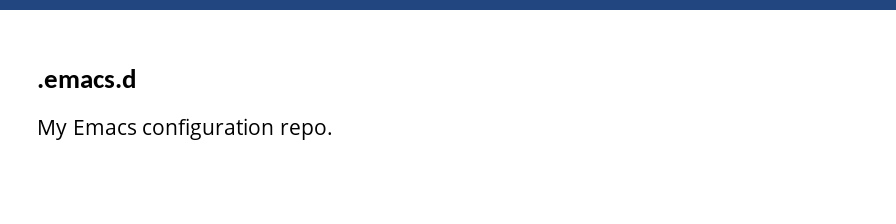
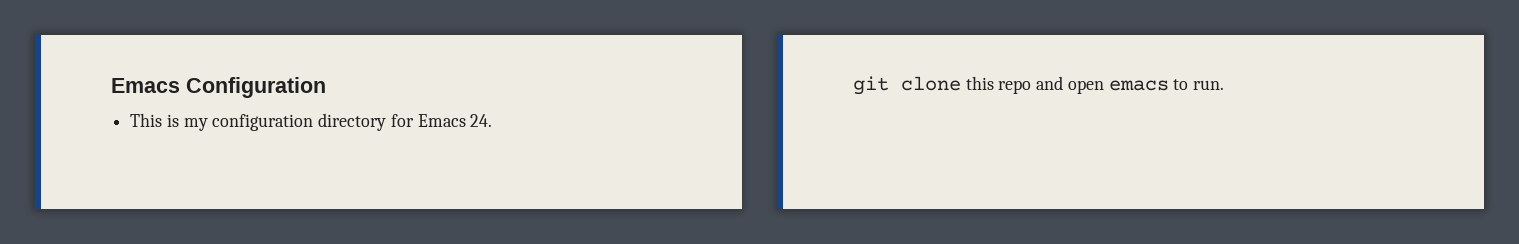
- .emacs.d
- My Emacs configuration repo.
+ Emacs Configuration
+ This is my configuration directory for Emacs 24.
+ git clone this repo and open emacs to run.

